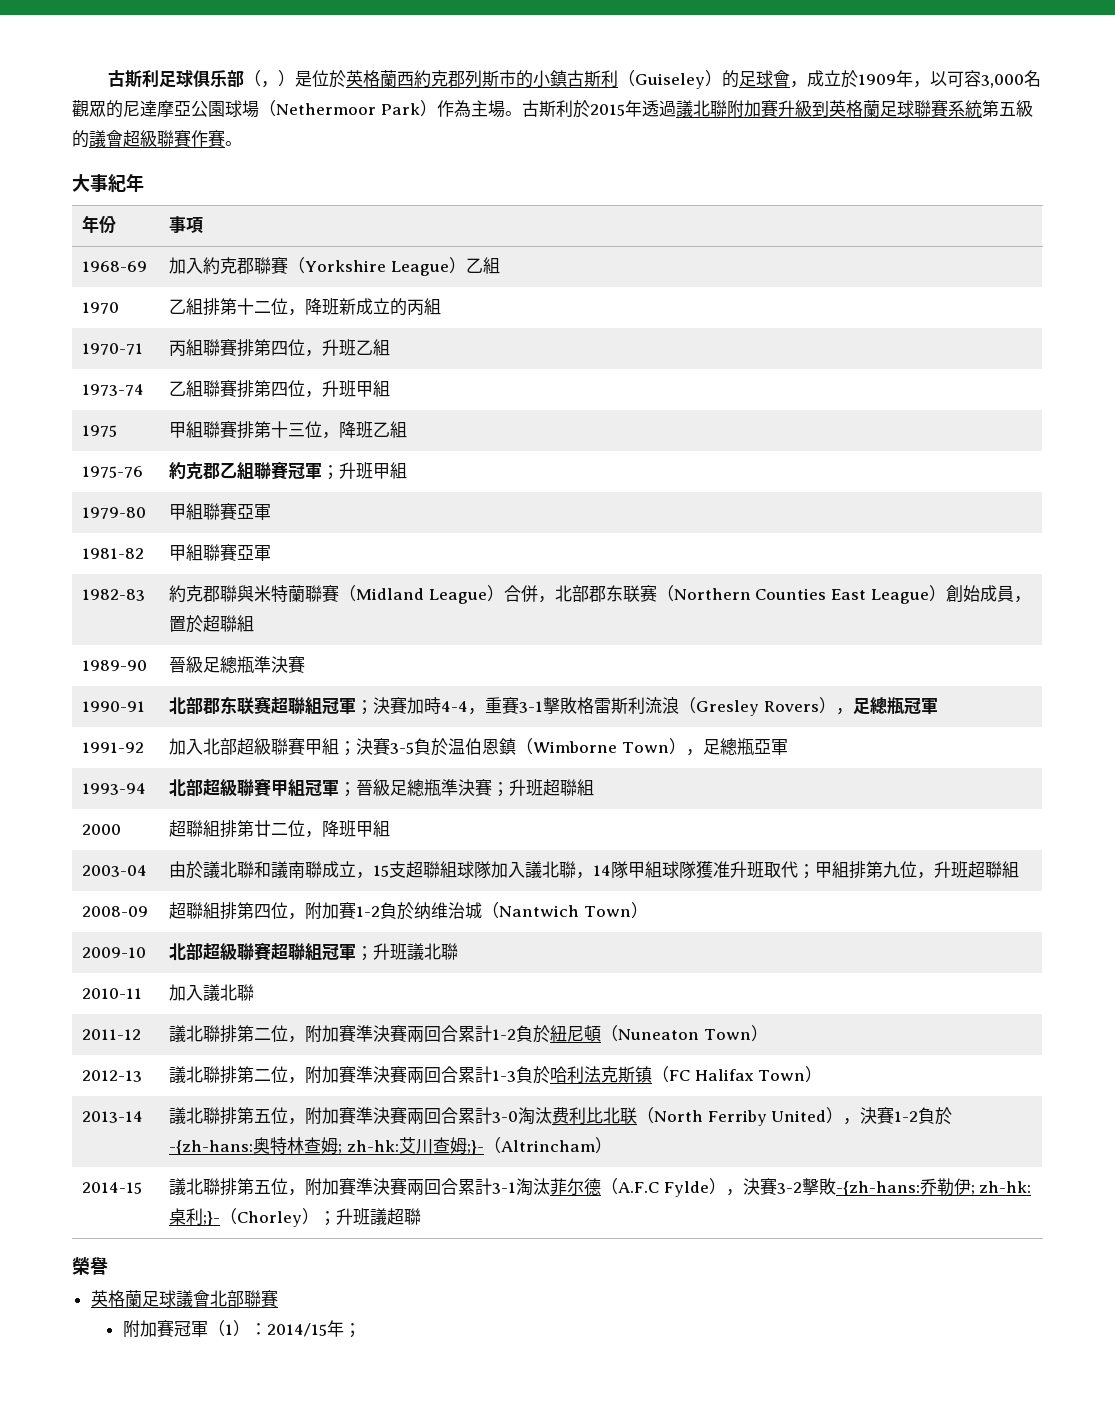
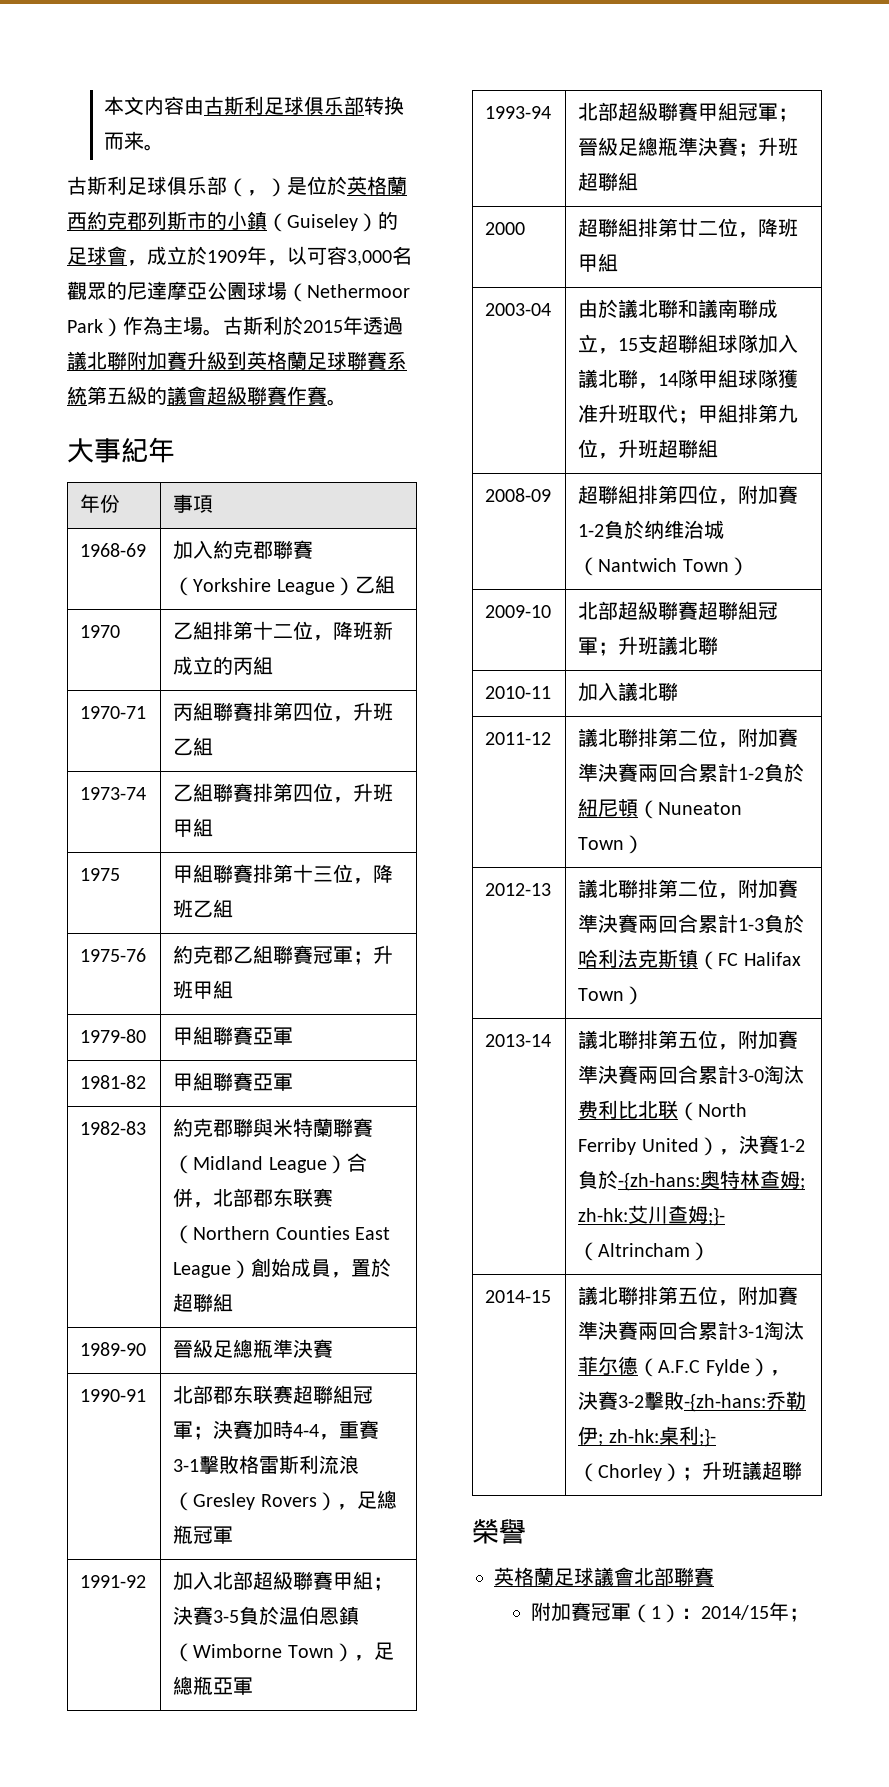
+ 本文内容由古斯利足球俱乐部转换而来。
- 古斯利足球俱乐部（，）是位於英格蘭西約克郡列斯市的小鎮古斯利（Guiseley）的足球會，成立於1909年，以可容3,000名觀眾的尼達摩亞公園球場（Nethermoor Park）作為主場。
+ 古斯利足球俱乐部（，）是位於英格蘭西約克郡列斯市的小鎮（Guiseley）的足球會，成立於1909年，以可容3,000名觀眾的尼達摩亞公園球場（Nethermoor Park）作為主場。

